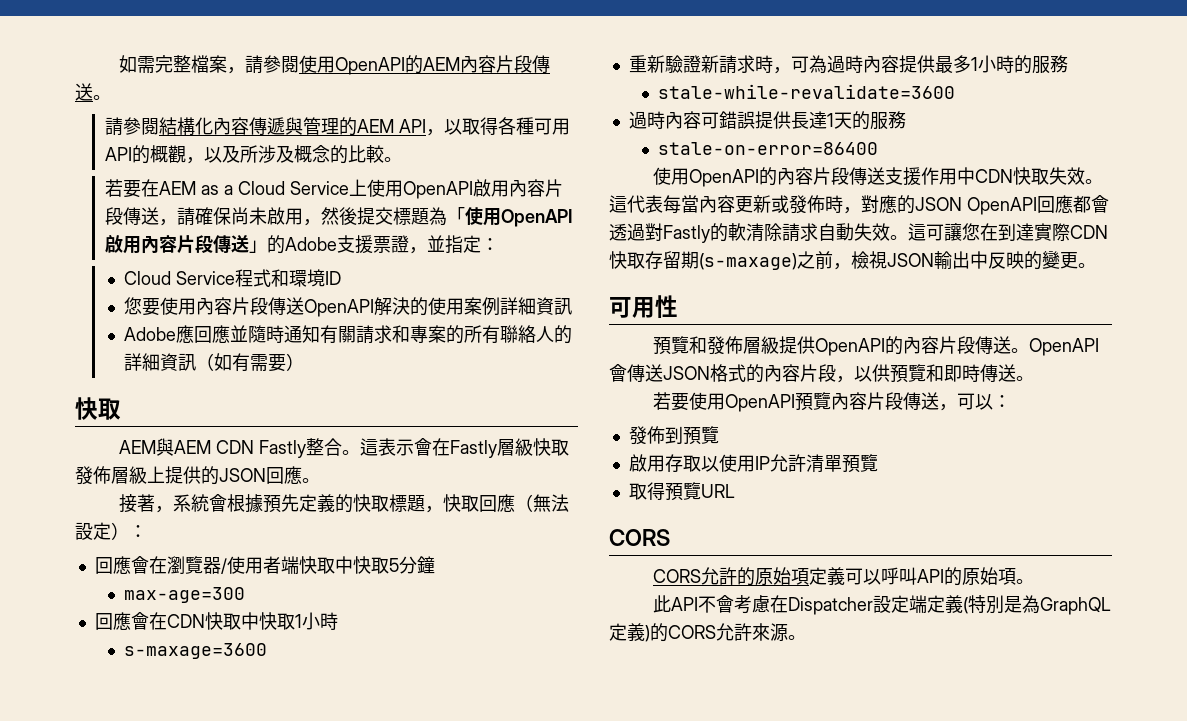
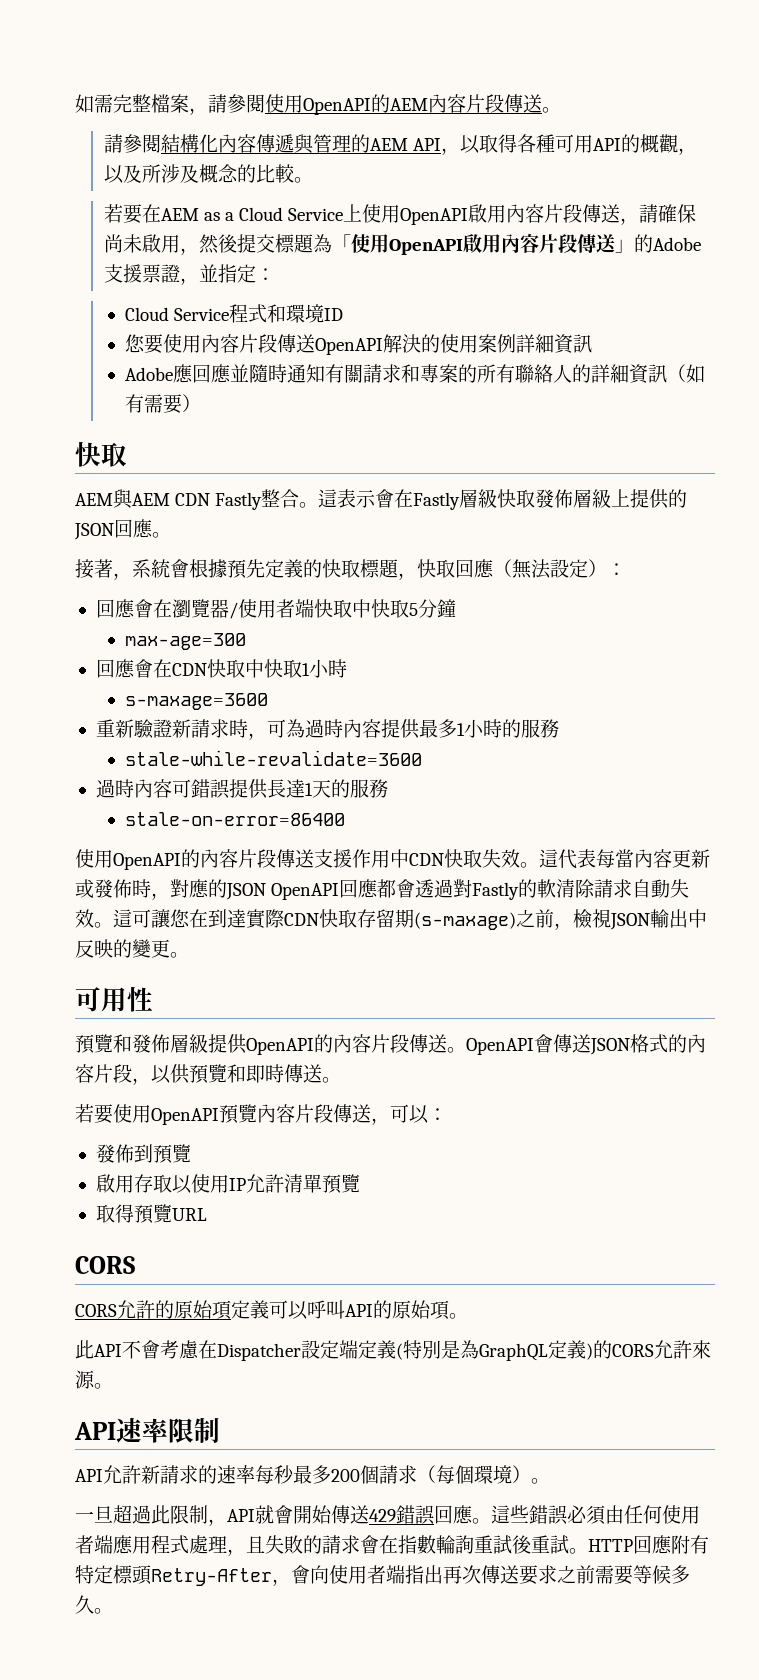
+ API速率限制
+ API允許新請求的速率每秒最多200個請求（每個環境）。
+ 一旦超過此限制，API就會開始傳送429錯誤回應。這些錯誤必須由任何使用者端應用程式處理，且失敗的請求會在指數輪詢重試後重試。HTTP回應附有特定標頭Retry-After，會向使用者端指出再次傳送要求之前需要等候多久。

